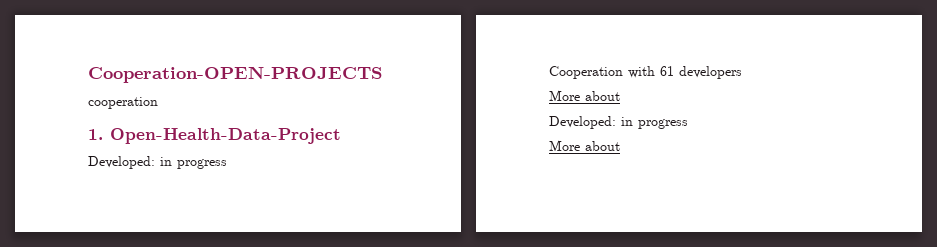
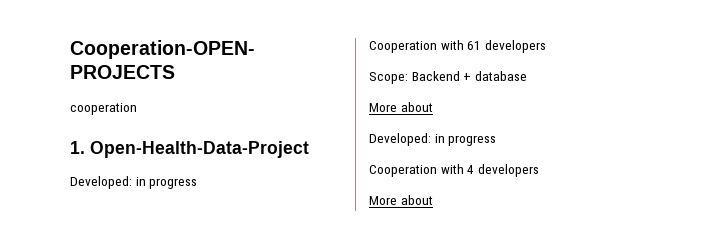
+ Scope: Backend + database
+ Cooperation with 4 developers

